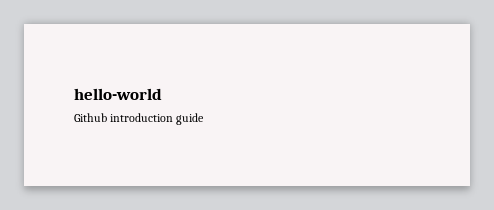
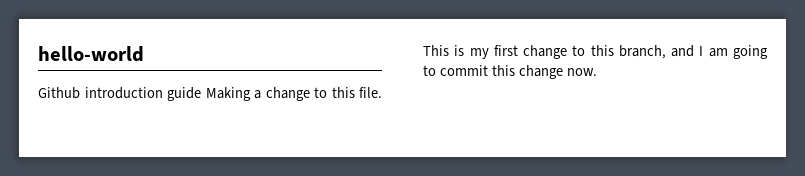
- Github introduction guide
+ Github introduction guide Making a change to this file. This is my first change to this branch, and I am going to commit this change now.

